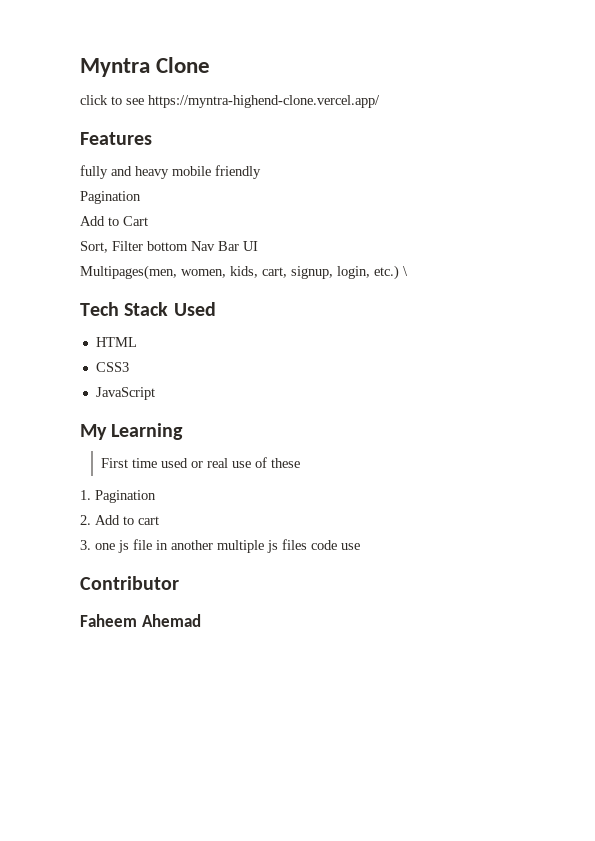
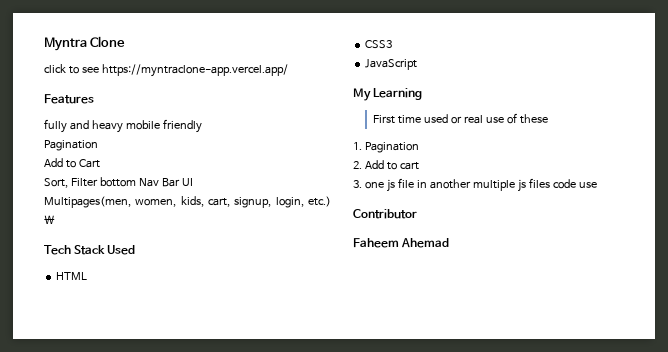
- click to see https://myntra-highend-clone.vercel.app/
+ click to see https://myntraclone-app.vercel.app/

